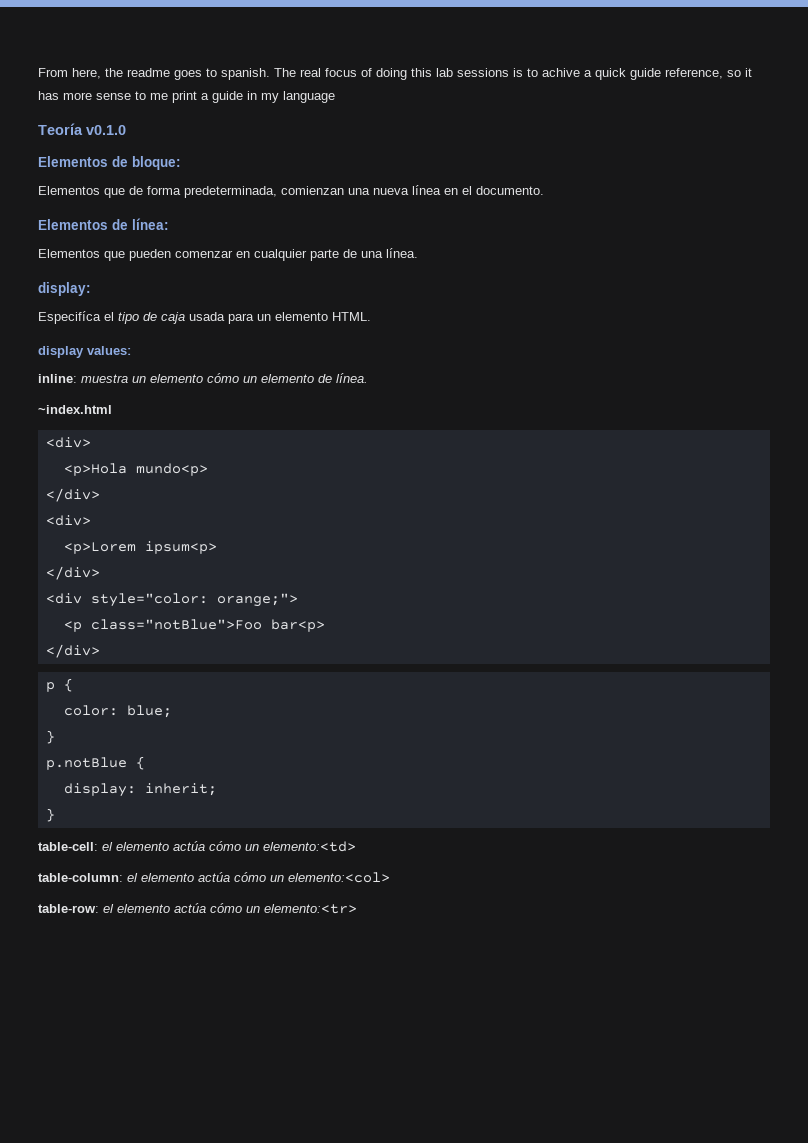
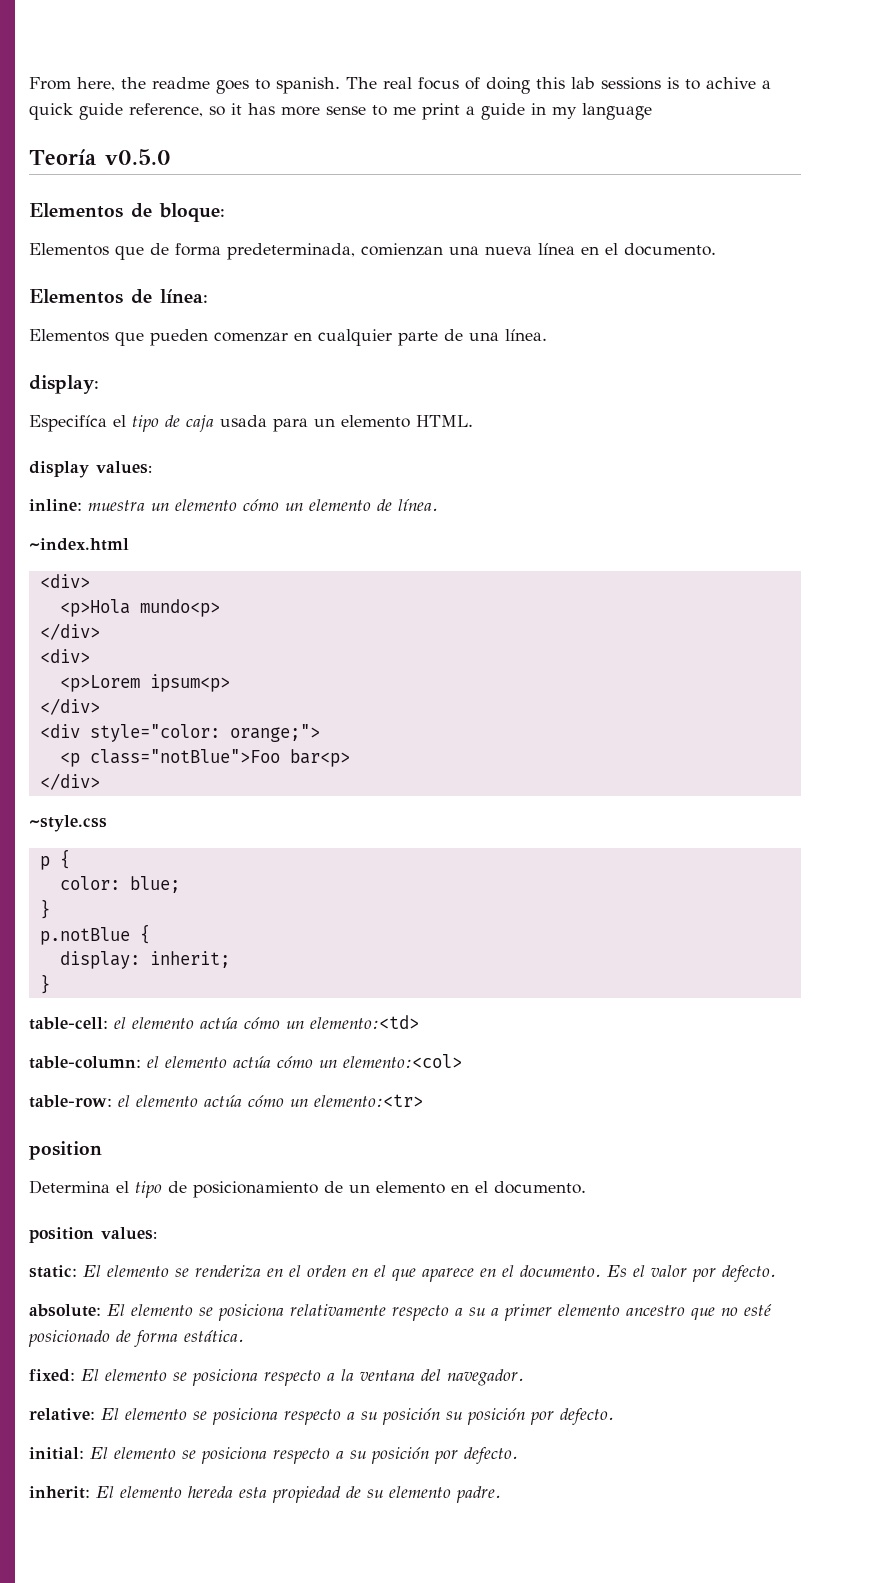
- Teoría v0.1.0
+ Teoría v0.5.0
+ ~style.css
  table-row: el elemento actúa cómo un elemento:<tr>
+ position
+ Determina el tipo de posicionamiento de un elemento en el documento.
+ position values:
+ static: El elemento se renderiza en el orden en el que aparece en el documento. Es el valor por defecto.
+ absolute: El elemento se posiciona relativamente respecto a su a primer elemento ancestro que no esté posicionado de forma estática.
+ fixed: El elemento se posiciona respecto a la ventana del navegador.
+ relative: El elemento se posiciona respecto a su posición su posición por defecto.
+ initial: El elemento se posiciona respecto a su posición por defecto.
+ inherit: El elemento hereda esta propiedad de su elemento padre.

